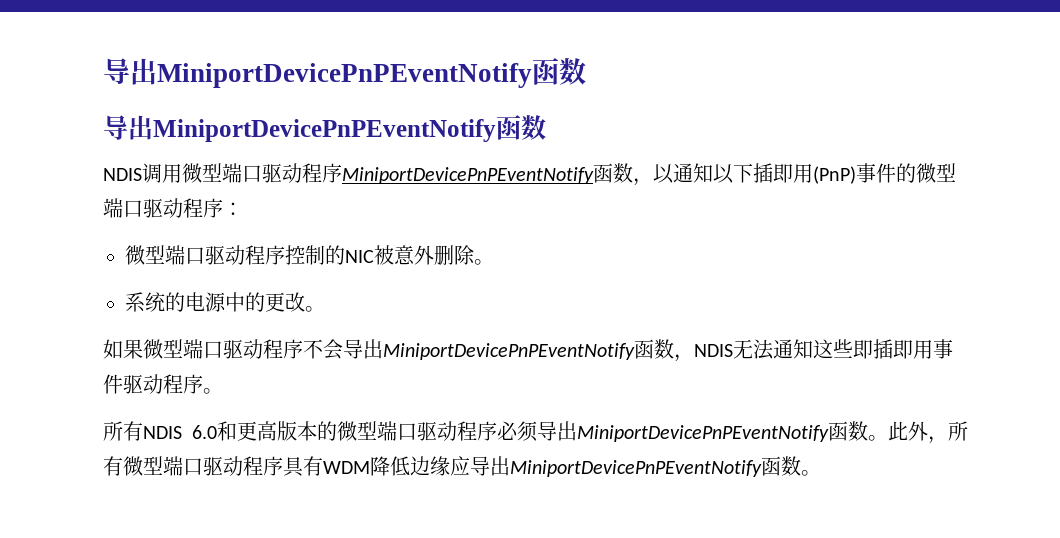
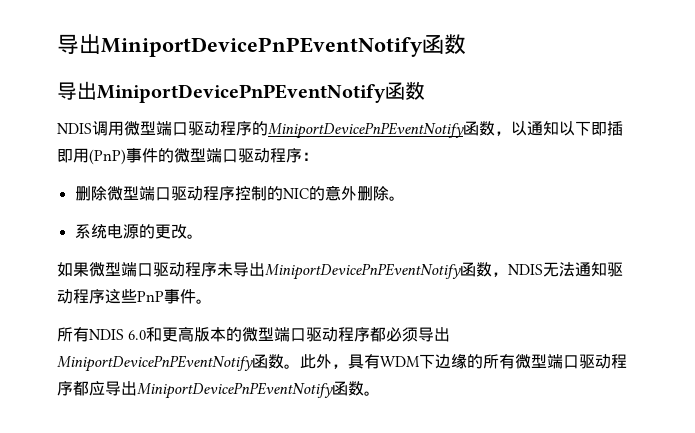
- NDIS调用微型端口驱动程序MiniportDevicePnPEventNotify函数，以通知以下插即用(PnP)事件的微型端口驱动程序：
+ NDIS调用微型端口驱动程序的MiniportDevicePnPEventNotify函数，以通知以下即插即用(PnP)事件的微型端口驱动程序：
- 微型端口驱动程序控制的NIC被意外删除。
+ 删除微型端口驱动程序控制的NIC的意外删除。
- 系统的电源中的更改。
+ 系统电源的更改。
- 如果微型端口驱动程序不会导出MiniportDevicePnPEventNotify函数，NDIS无法通知这些即插即用事件驱动程序。
+ 如果微型端口驱动程序未导出MiniportDevicePnPEventNotify函数，NDIS无法通知驱动程序这些PnP事件。
- 所有NDIS 6.0和更高版本的微型端口驱动程序必须导出MiniportDevicePnPEventNotify函数。
+ 所有NDIS 6.0和更高版本的微型端口驱动程序都必须导出MiniportDevicePnPEventNotify函数。
- 此外，所有微型端口驱动程序具有WDM降低边缘应导出MiniportDevicePnPEventNotify函数。
+ 此外，具有WDM下边缘的所有微型端口驱动程序都应导出MiniportDevicePnPEventNotify函数。

